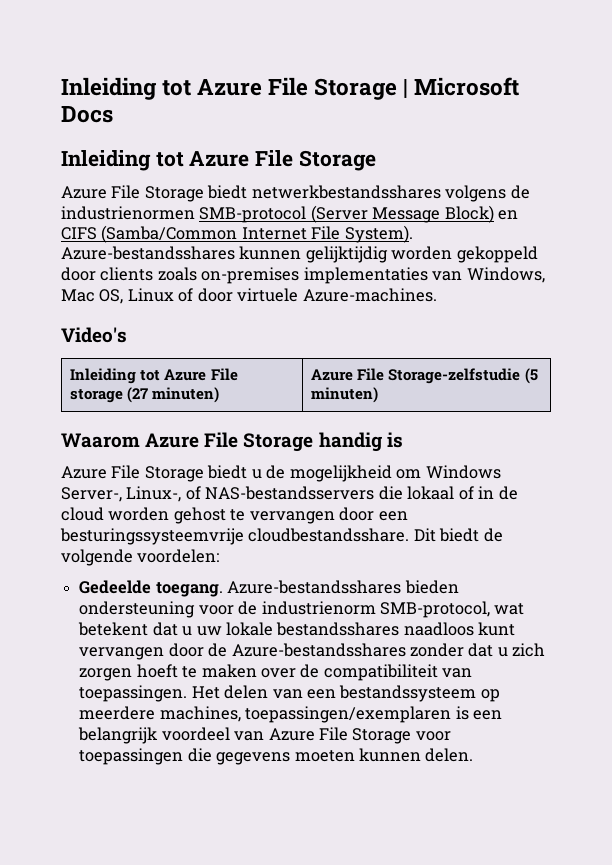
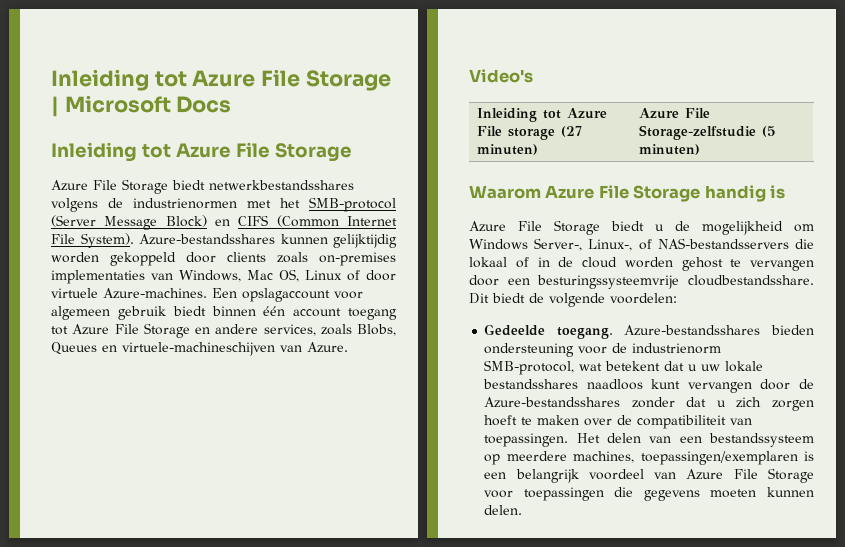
- Azure File Storage biedt netwerkbestandsshares volgens de industrienormen SMB-protocol (Server Message Block) en CIFS (Samba/Common Internet File System).
+ Azure File Storage biedt netwerkbestandsshares volgens de industrienormen met het SMB-protocol (Server Message Block) en CIFS (Common Internet File System).
+ Een opslagaccount voor algemeen gebruik biedt binnen één account toegang tot Azure File Storage en andere services, zoals Blobs, Queues en virtuele-machineschijven van Azure.

